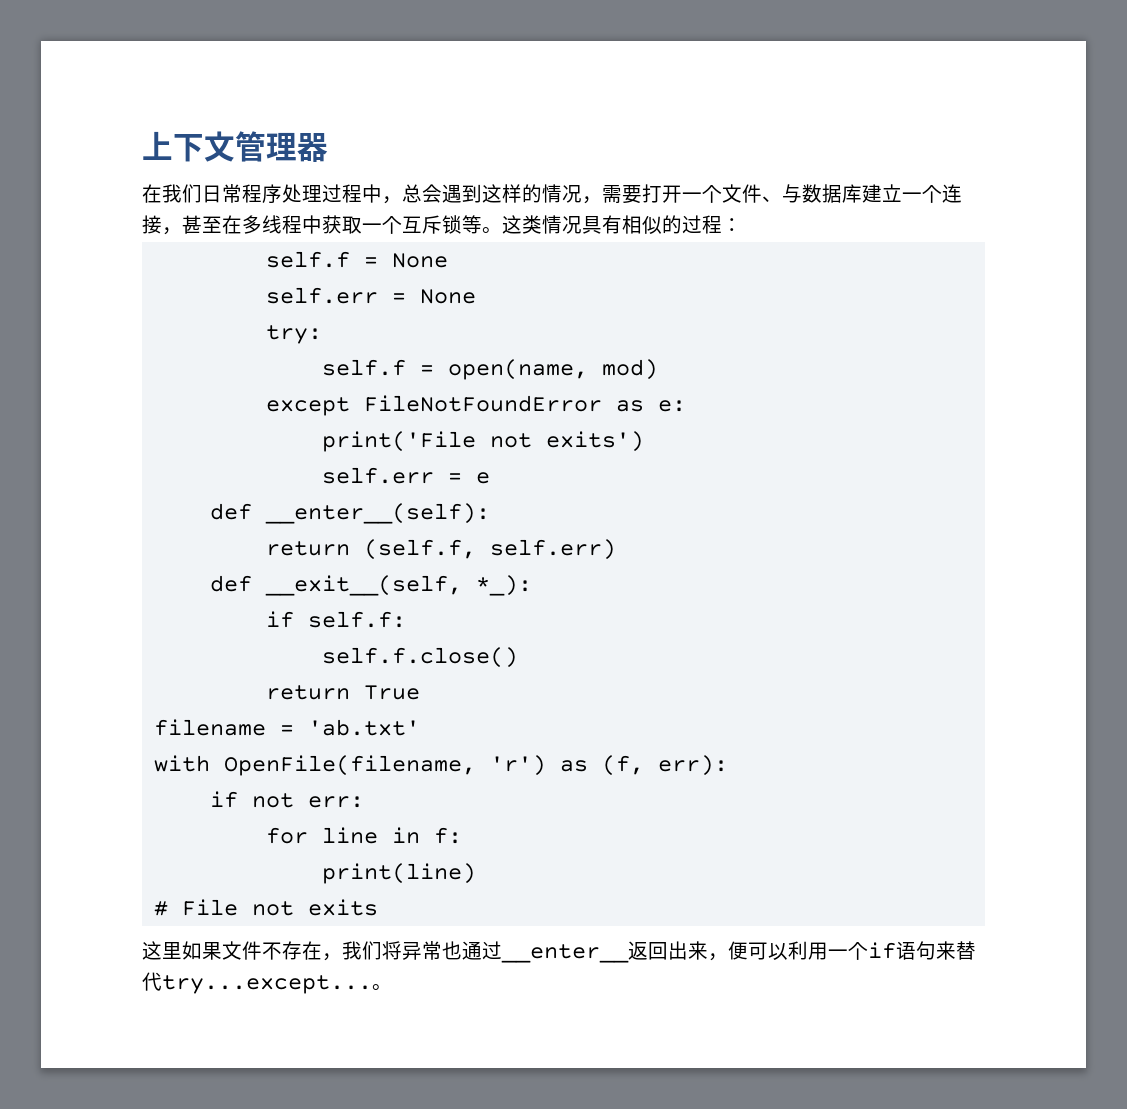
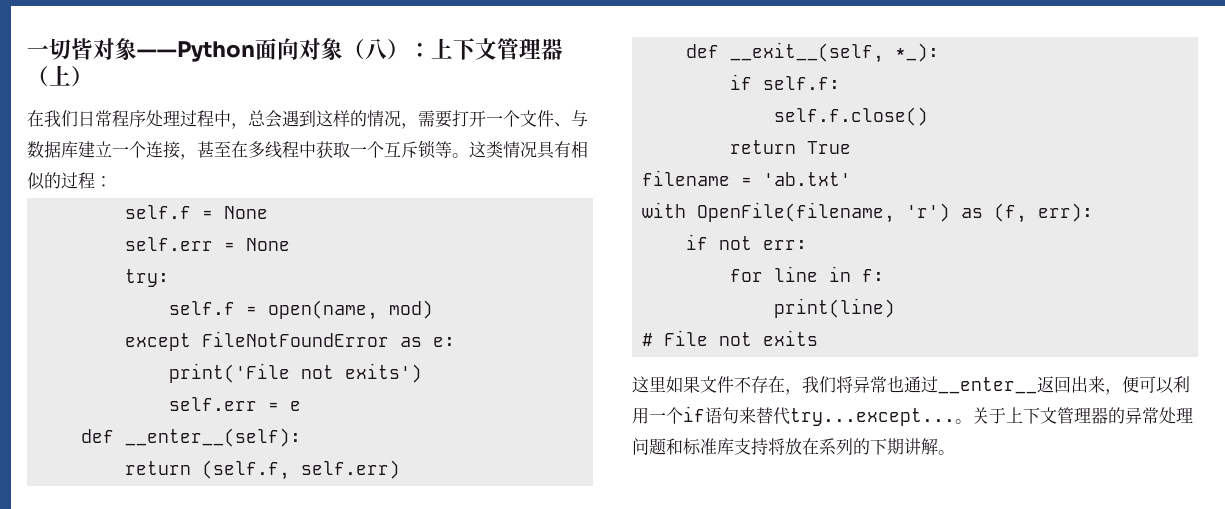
- 上下文管理器
+ 一切皆对象——Python面向对象（八）：上下文管理器（上）
+ 关于上下文管理器的异常处理问题和标准库支持将放在系列的下期讲解。

